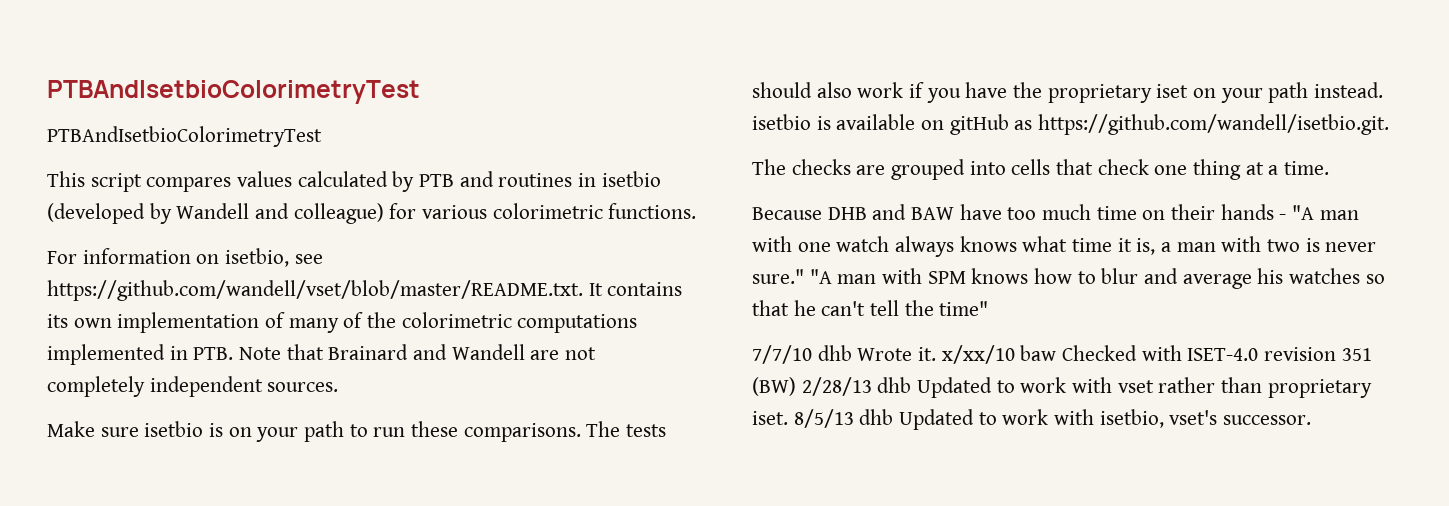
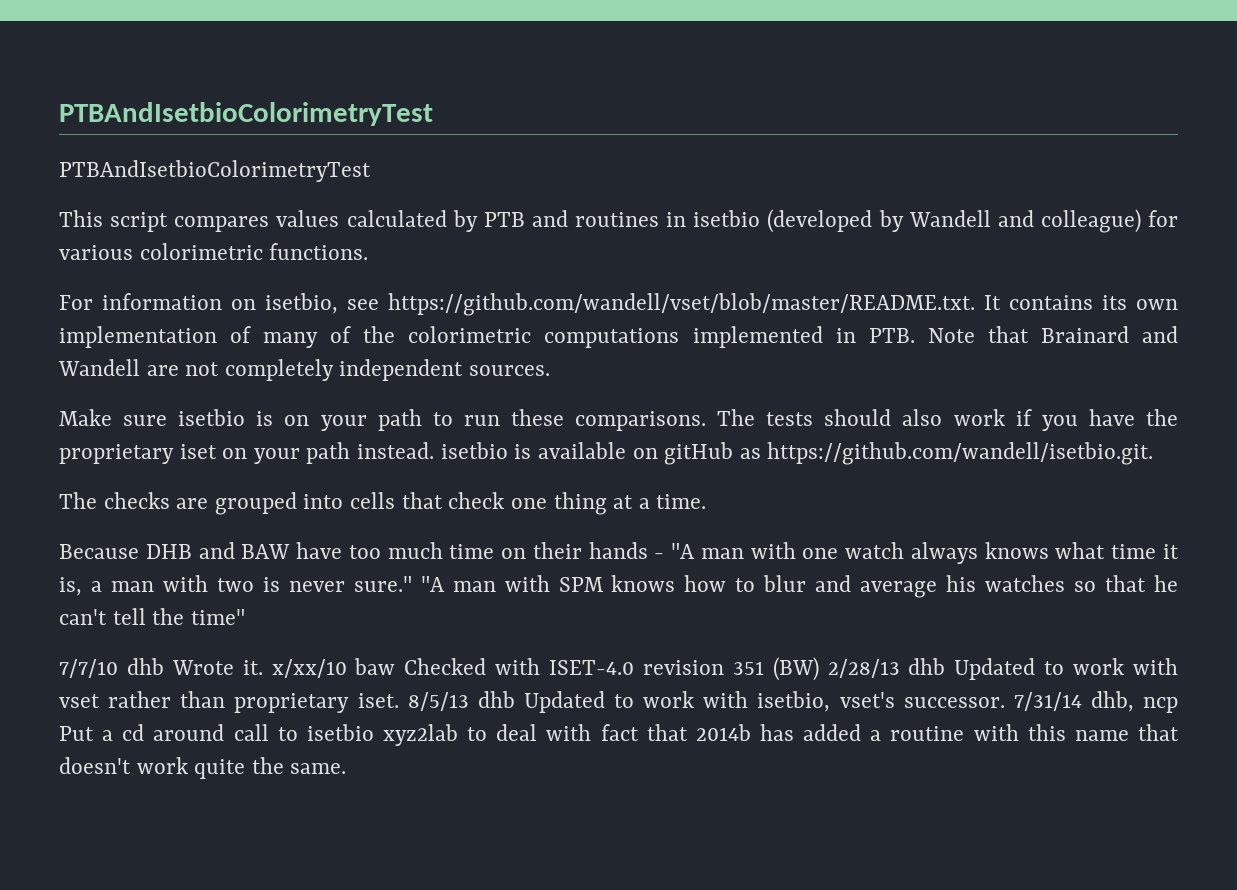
+ 7/31/14 dhb, ncp Put a cd around call to isetbio xyz2lab to deal with fact that 2014b has added a routine with this name that doesn't work quite the same.

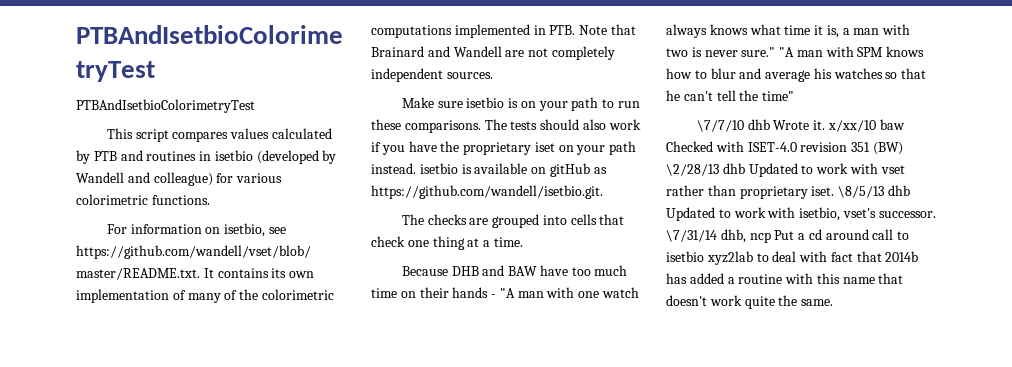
- 7/7/10 dhb Wrote it. x/xx/10 baw Checked with ISET-4.0 revision 351 (BW) 2/28/13 dhb Updated to work with vset rather than proprietary iset.
+ \7/7/10 dhb Wrote it. x/xx/10 baw Checked with ISET-4.0 revision 351 (BW) \2/28/13 dhb Updated to work with vset rather than proprietary iset.
- 8/5/13 dhb Updated to work with isetbio, vset's successor.
+ \8/5/13 dhb Updated to work with isetbio, vset's successor.
- 7/31/14 dhb, ncp Put a cd around call to isetbio xyz2lab to deal with fact that 2014b has added a routine with this name that doesn't work quite the same.
+ \7/31/14 dhb, ncp Put a cd around call to isetbio xyz2lab to deal with fact that 2014b has added a routine with this name that doesn't work quite the same.

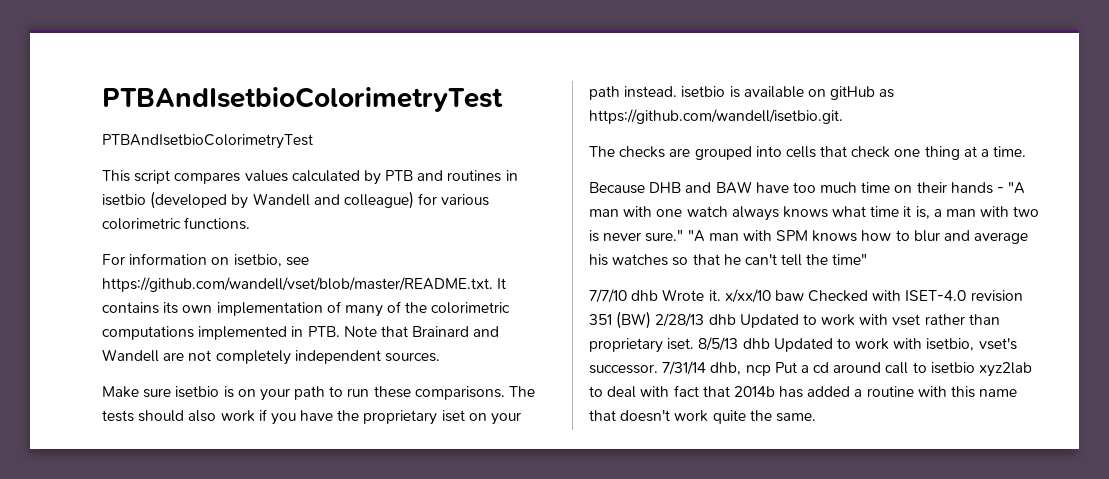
- \7/7/10 dhb Wrote it. x/xx/10 baw Checked with ISET-4.0 revision 351 (BW) \2/28/13 dhb Updated to work with vset rather than proprietary iset.
+ 7/7/10 dhb Wrote it. x/xx/10 baw Checked with ISET-4.0 revision 351 (BW) 2/28/13 dhb Updated to work with vset rather than proprietary iset.
- \8/5/13 dhb Updated to work with isetbio, vset's successor.
+ 8/5/13 dhb Updated to work with isetbio, vset's successor.
- \7/31/14 dhb, ncp Put a cd around call to isetbio xyz2lab to deal with fact that 2014b has added a routine with this name that doesn't work quite the same.
+ 7/31/14 dhb, ncp Put a cd around call to isetbio xyz2lab to deal with fact that 2014b has added a routine with this name that doesn't work quite the same.

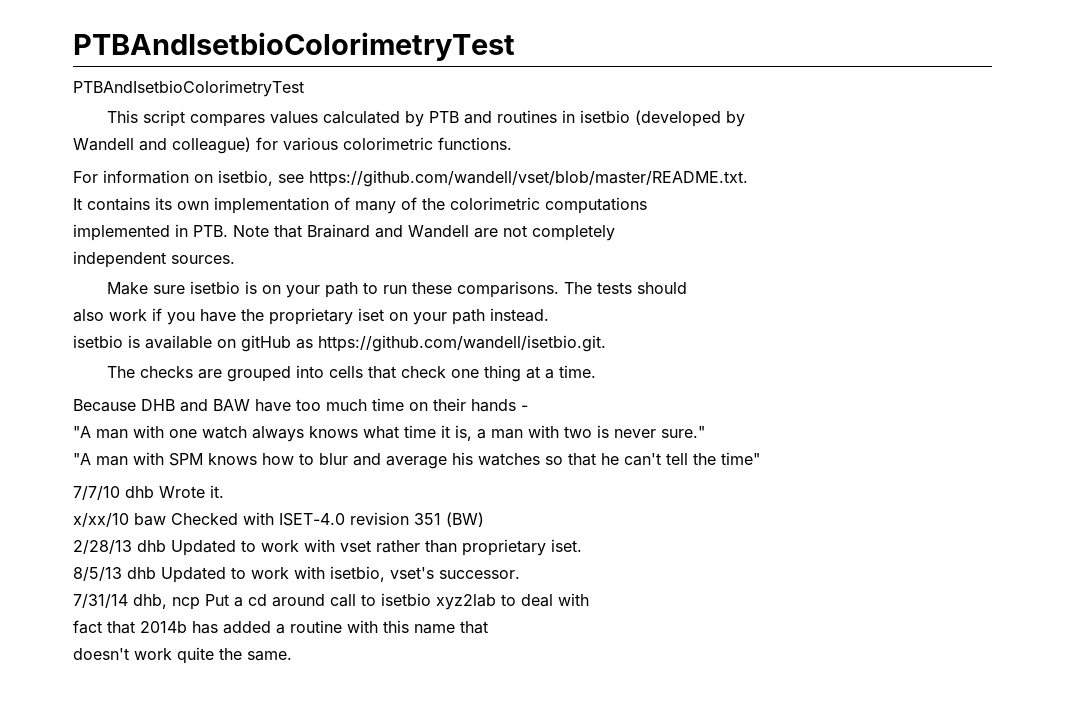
- This script compares values calculated by PTB and routines in isetbio (developed by Wandell and colleague) for various colorimetric functions.
+ This script compares values calculated by PTB and routines in isetbio (developed by
+ Wandell and colleague) for various colorimetric functions.
- For information on isetbio, see https://github.com/wandell/vset/blob/master/README.txt. It contains its own implementation of many of the colorimetric computations implemented in PTB. Note that Brainard and Wandell are not completely independent sources.
+ For information on isetbio, see https://github.com/wandell/vset/blob/master/README.txt.
+ It contains its own implementation of many of the colorimetric computations
+ implemented in PTB. Note that Brainard and Wandell are not completely
+ independent sources.
- The tests should also work if you have the proprietary iset on your path instead. isetbio is available on gitHub as https://github.com/wandell/isetbio.git.
+ The tests should
+ also work if you have the proprietary iset on your path instead.
+ isetbio is available on gitHub as https://github.com/wandell/isetbio.git.
- Because DHB and BAW have too much time on their hands - "A man with one watch always knows what time it is, a man with two is never sure." "A man with SPM knows how to blur and average his watches so that he can't tell the time"
+ Because DHB and BAW have too much time on their hands -
+ "A man with one watch always knows what time it is, a man with two is never sure."
+ "A man with SPM knows how to blur and average his watches so that he can't tell the time"
- 7/7/10 dhb Wrote it. x/xx/10 baw Checked with ISET-4.0 revision 351 (BW) 2/28/13 dhb Updated to work with vset rather than proprietary iset. 8/5/13 dhb Updated to work with isetbio, vset's successor. 7/31/14 dhb, ncp Put a cd around call to isetbio xyz2lab to deal with fact that 2014b has added a routine with this name that doesn't work quite the same.
+ 7/7/10 dhb Wrote it.
+ x/xx/10 baw Checked with ISET-4.0 revision 351 (BW)
+ 2/28/13 dhb Updated to work with vset rather than proprietary iset.
+ 8/5/13 dhb Updated to work with isetbio, vset's successor.
+ 7/31/14 dhb, ncp Put a cd around call to isetbio xyz2lab to deal with
+ fact that 2014b has added a routine with this name that
+ doesn't work quite the same.

